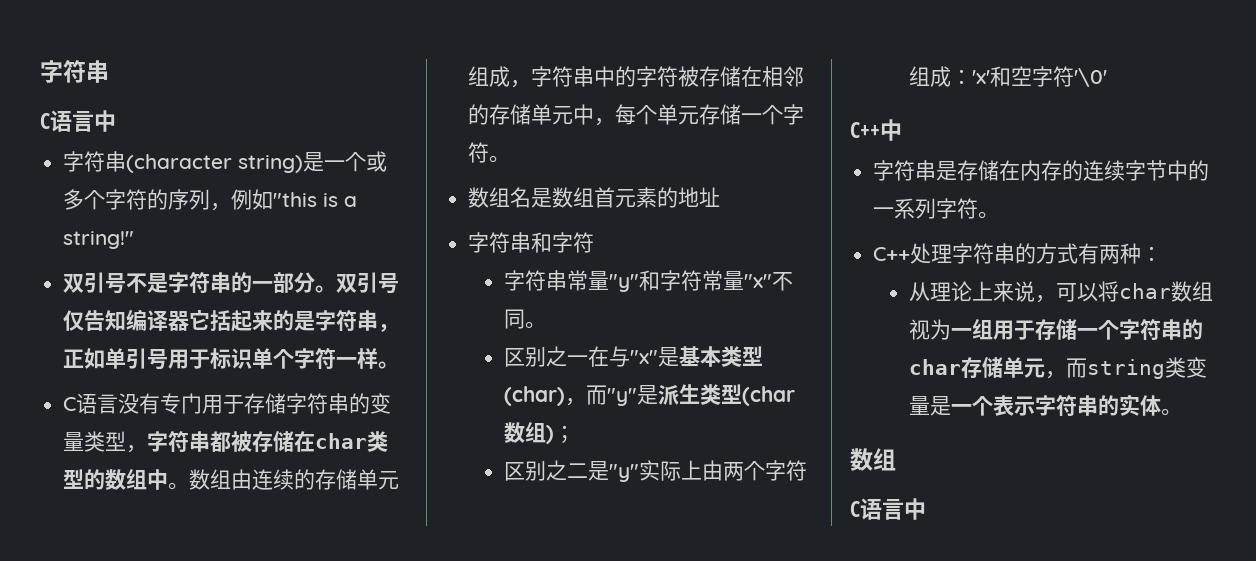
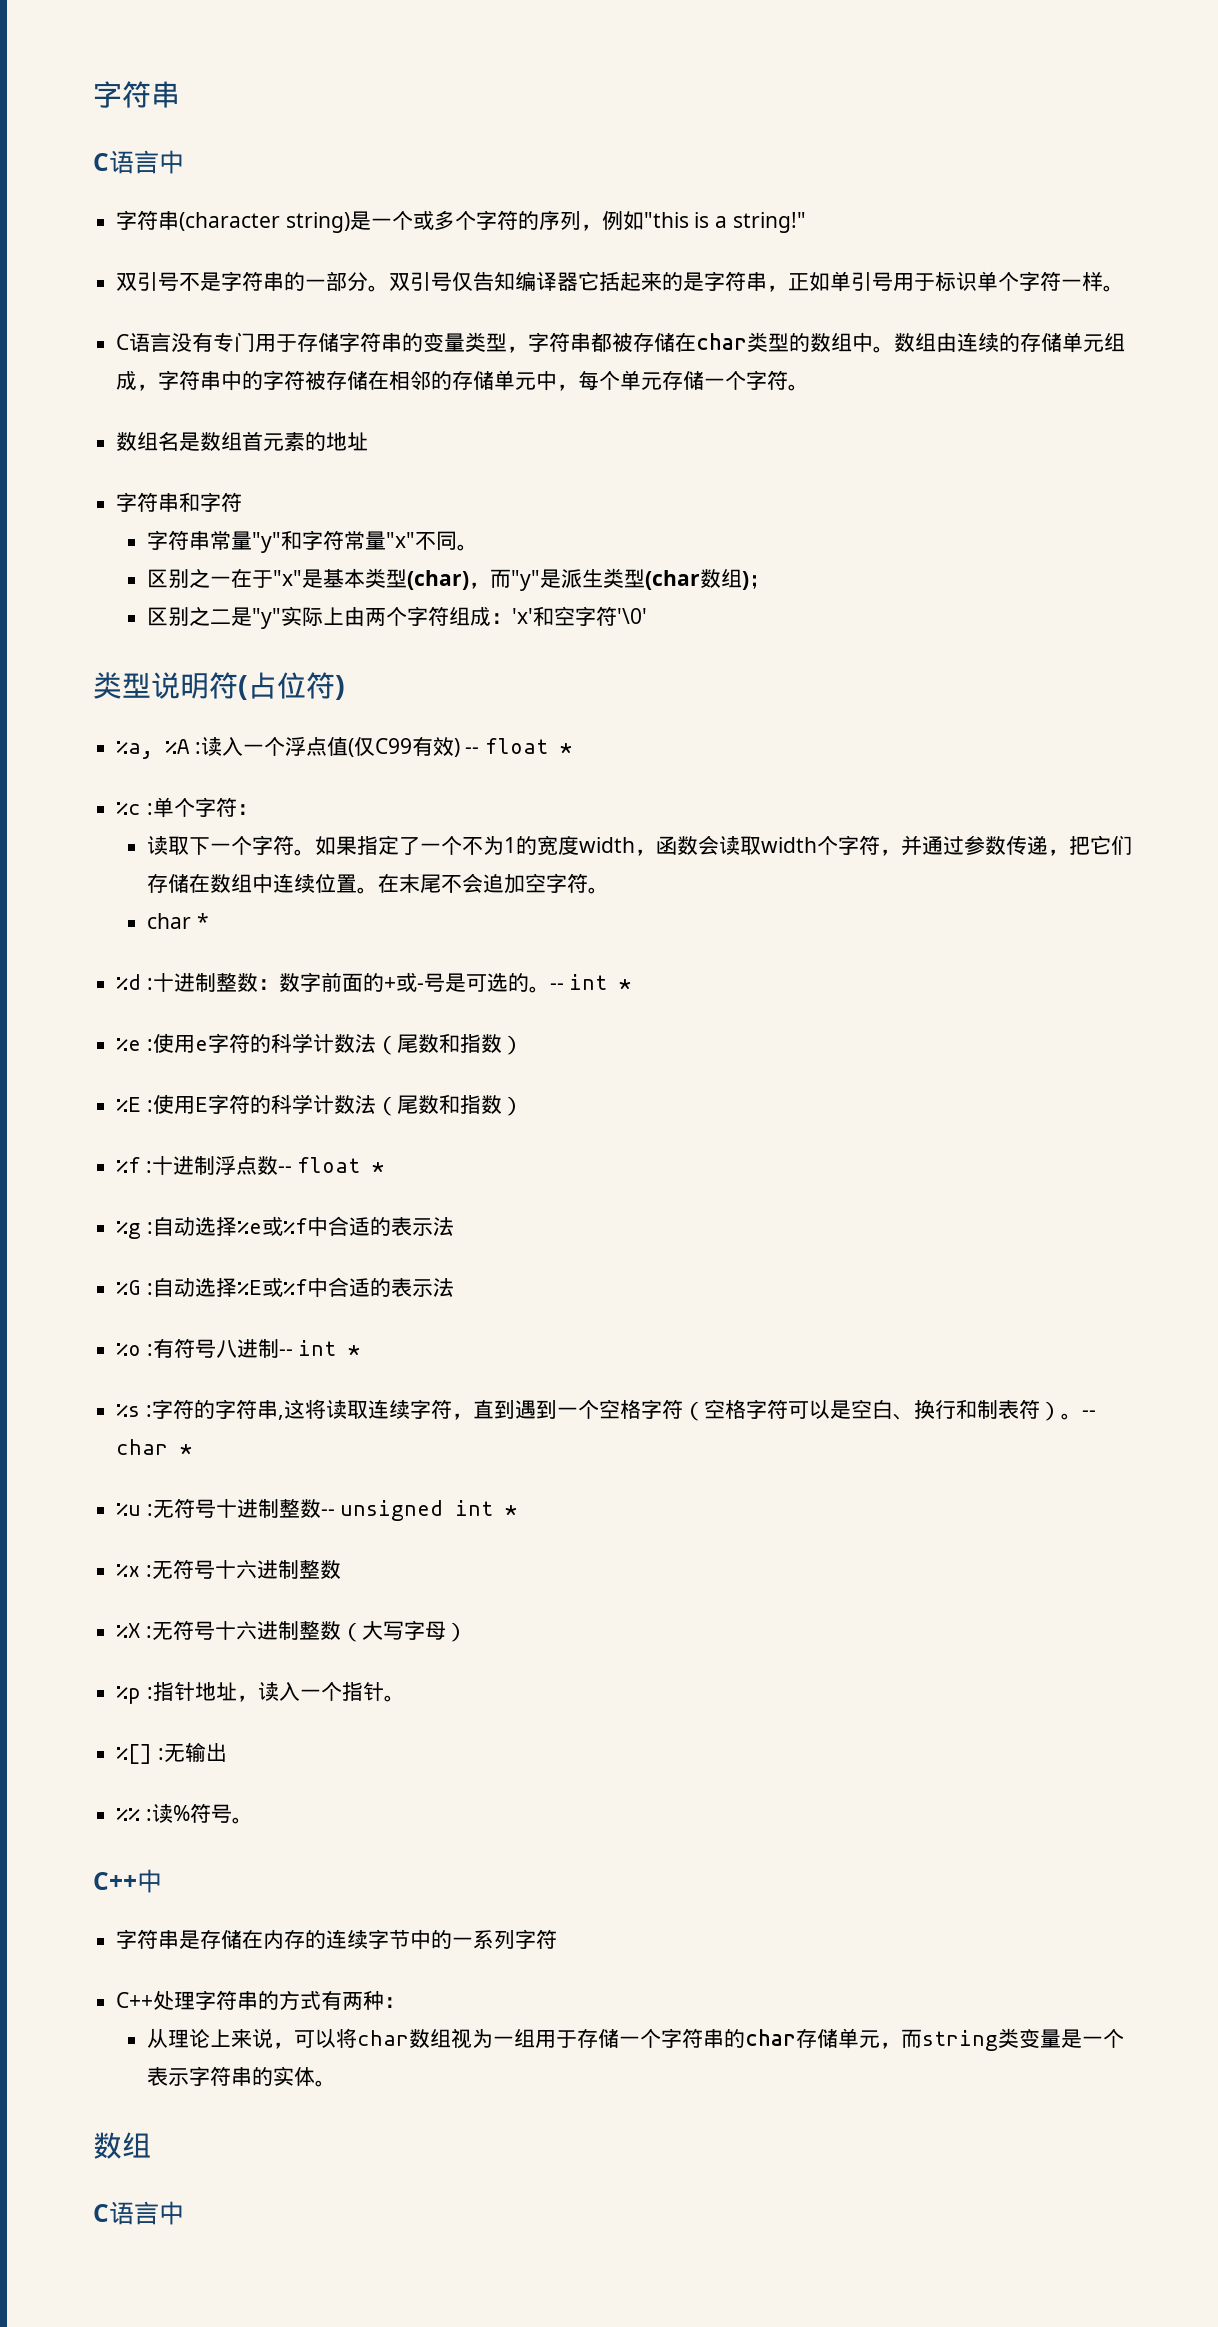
- 区别之一在与"x"是基本类型(char)，而"y"是派生类型(char数组)；
+ 区别之一在于"x"是基本类型(char)，而"y"是派生类型(char数组)；
+ 类型说明符(占位符)
+ %a, %A :读入一个浮点值(仅C99有效) -- float *
+ %c :单个字符：
+ 读取下一个字符。如果指定了一个不为1的宽度width，函数会读取width个字符，并通过参数传递，把它们存储在数组中连续位置。在末尾不会追加空字符。
+ char *
+ %d :十进制整数：数字前面的+或-号是可选的。-- int *
+ %e :使用e字符的科学计数法（尾数和指数）
+ %E :使用E字符的科学计数法（尾数和指数）
+ %f :十进制浮点数-- float *
+ %g :自动选择%e或%f中合适的表示法
+ %G :自动选择%E或%f中合适的表示法
+ %o :有符号八进制-- int *
+ %s :字符的字符串,这将读取连续字符，直到遇到一个空格字符（空格字符可以是空白、换行和制表符）。-- char *
+ %u :无符号十进制整数-- unsigned int *
+ %x :无符号十六进制整数
+ %X :无符号十六进制整数（大写字母）
+ %p :指针地址，读入一个指针。
+ %[] :无输出
+ %% :读%符号。
- 字符串是存储在内存的连续字节中的一系列字符。
+ 字符串是存储在内存的连续字节中的一系列字符

